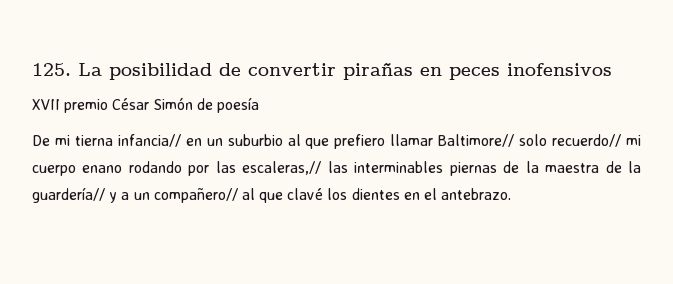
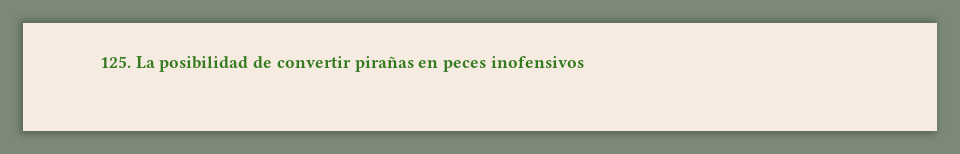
- XVII premio César Simón de poesía
- De mi tierna infancia// en un suburbio al que prefiero llamar Baltimore// solo recuerdo// mi cuerpo enano rodando por las escaleras,// las interminables piernas de la maestra de la guardería// y a un compañero// al que clavé los dientes en el antebrazo.

